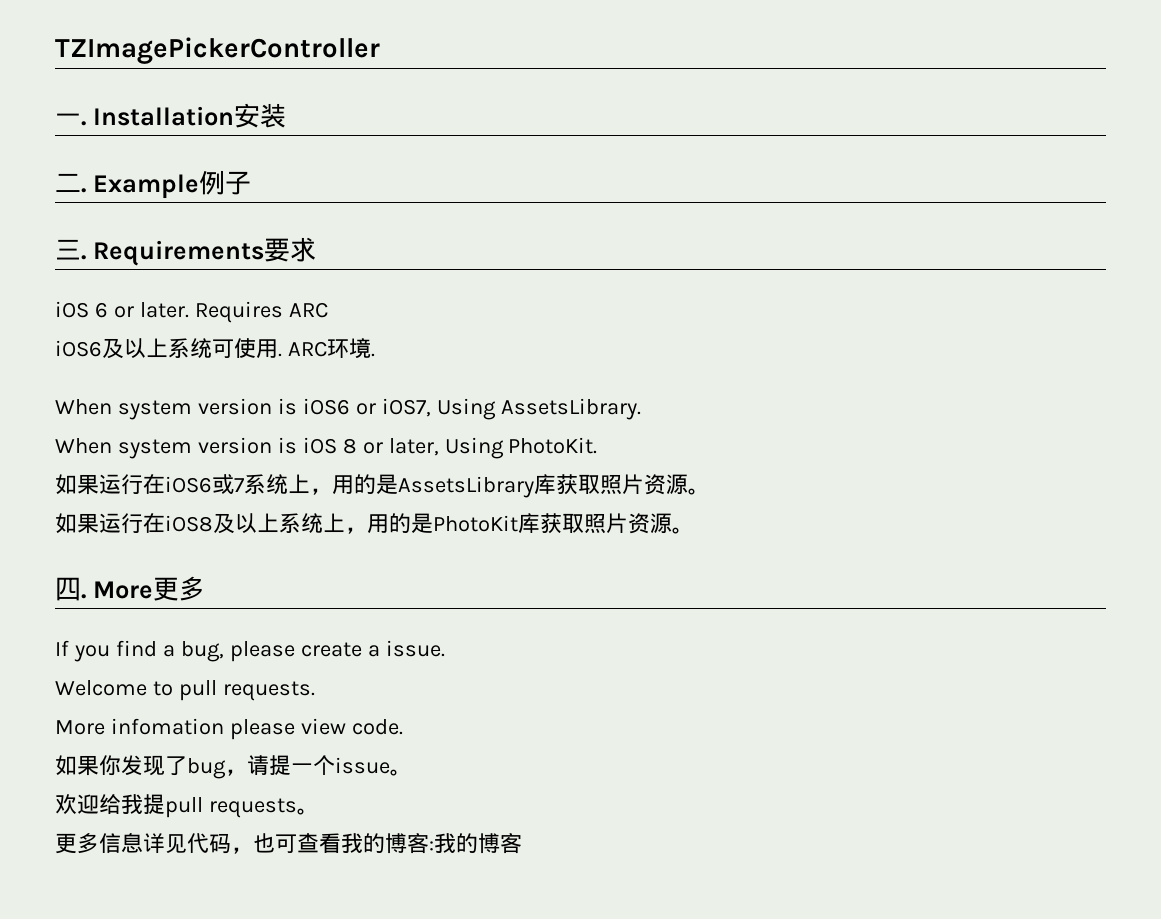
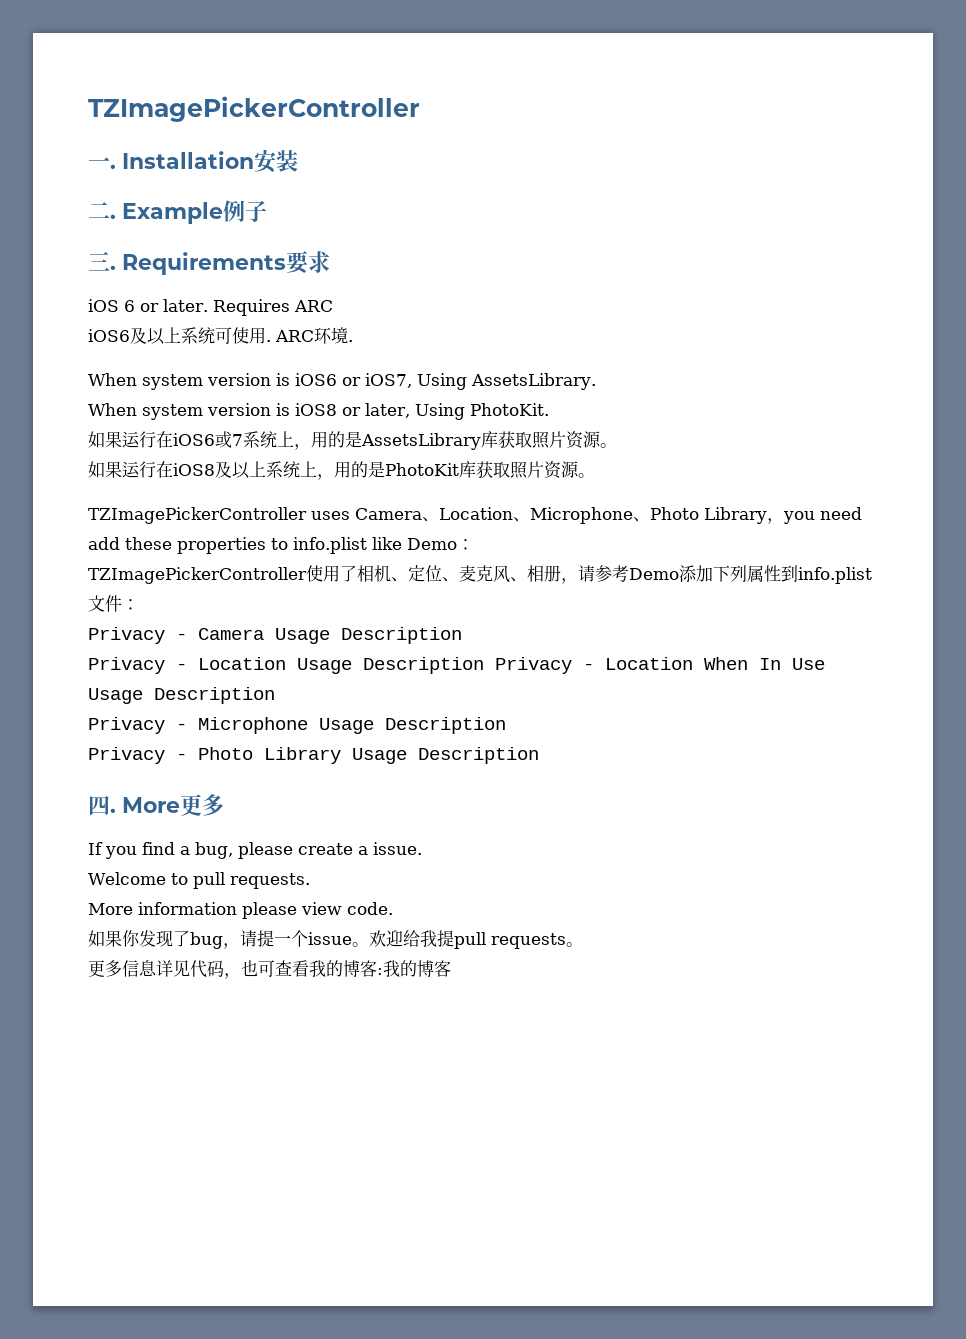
- When system version is iOS 8 or later, Using PhotoKit.
+ When system version is iOS8 or later, Using PhotoKit.
+ TZImagePickerController uses Camera、Location、Microphone、Photo Library，you need add these properties to info.plist like Demo：
+ TZImagePickerController使用了相机、定位、麦克风、相册，请参考Demo添加下列属性到info.plist文件：
+ Privacy - Camera Usage Description
+ Privacy - Location Usage Description Privacy - Location When In Use Usage Description
+ Privacy - Microphone Usage Description
+ Privacy - Photo Library Usage Description
- More infomation please view code.
+ More information please view code.
- 如果你发现了bug，请提一个issue。
- 欢迎给我提pull requests。
+ 如果你发现了bug，请提一个issue。欢迎给我提pull requests。

